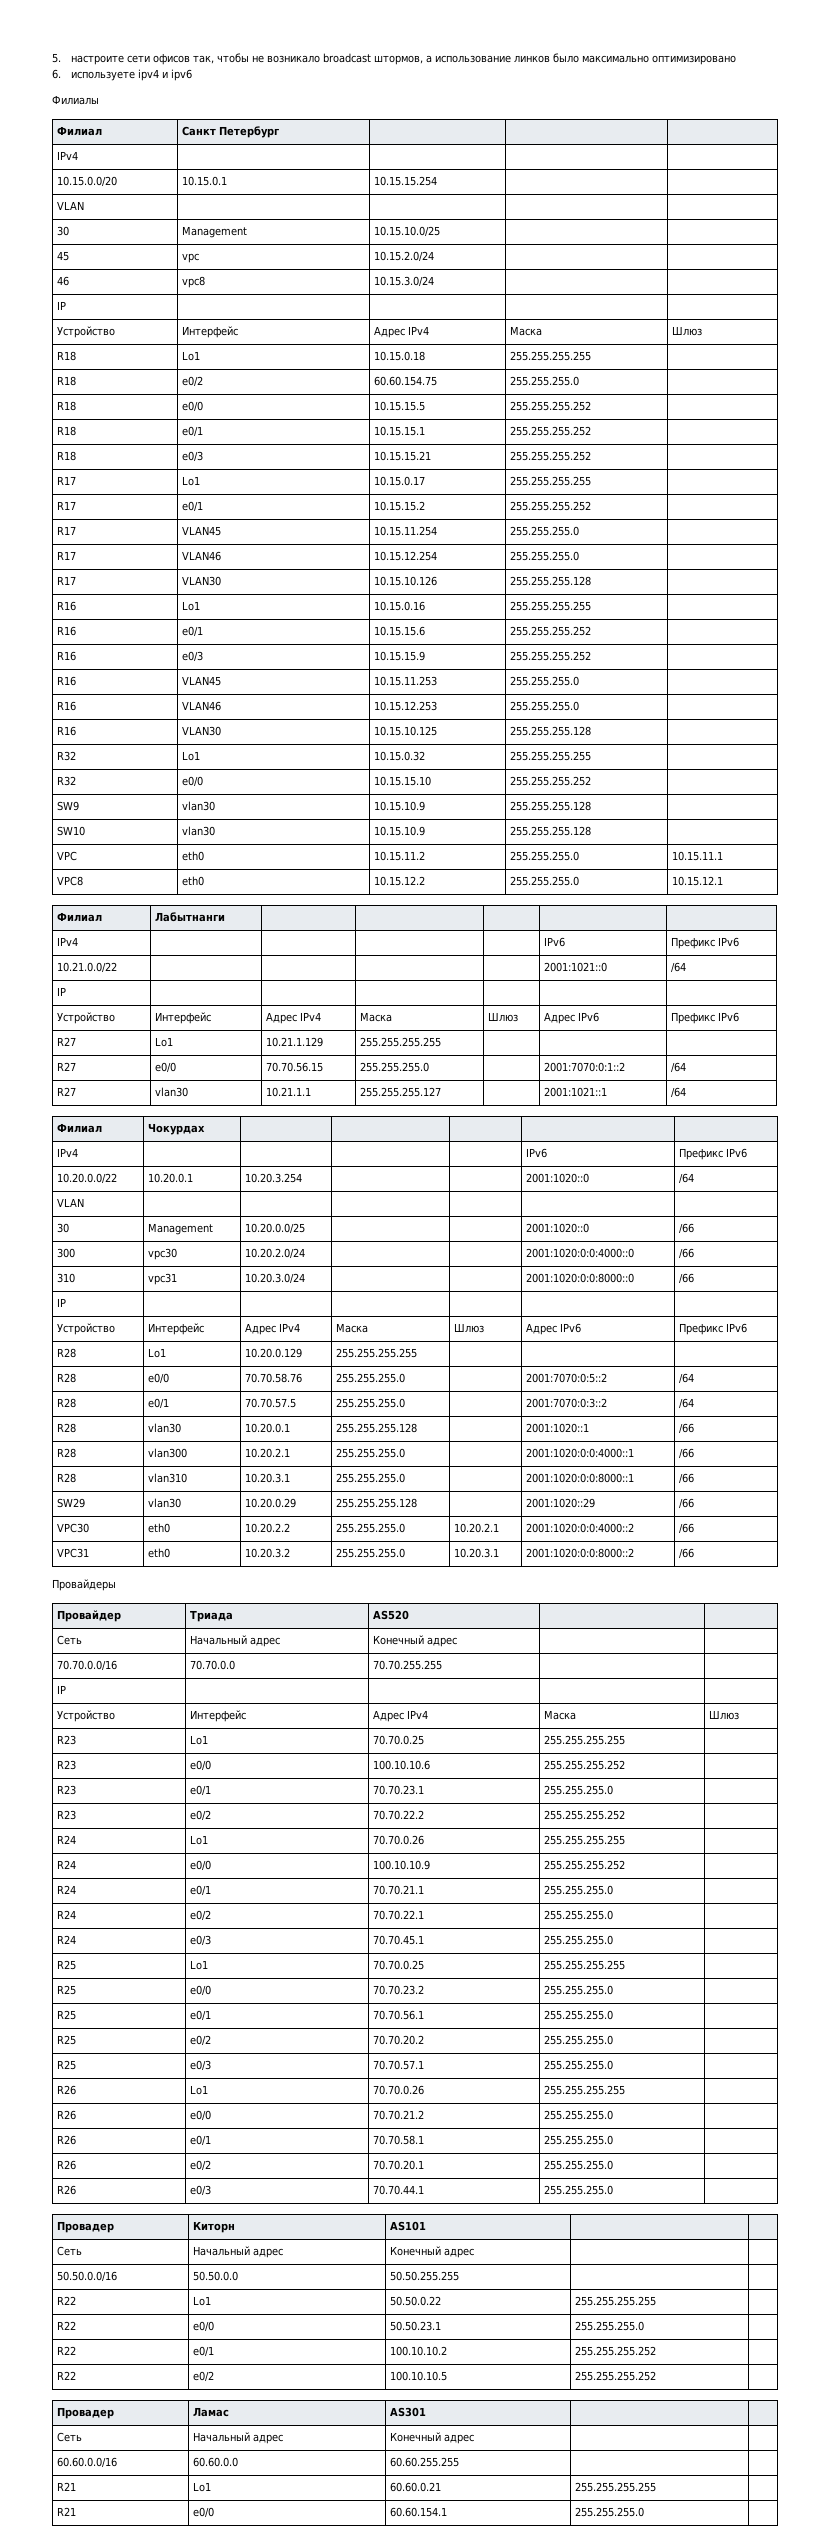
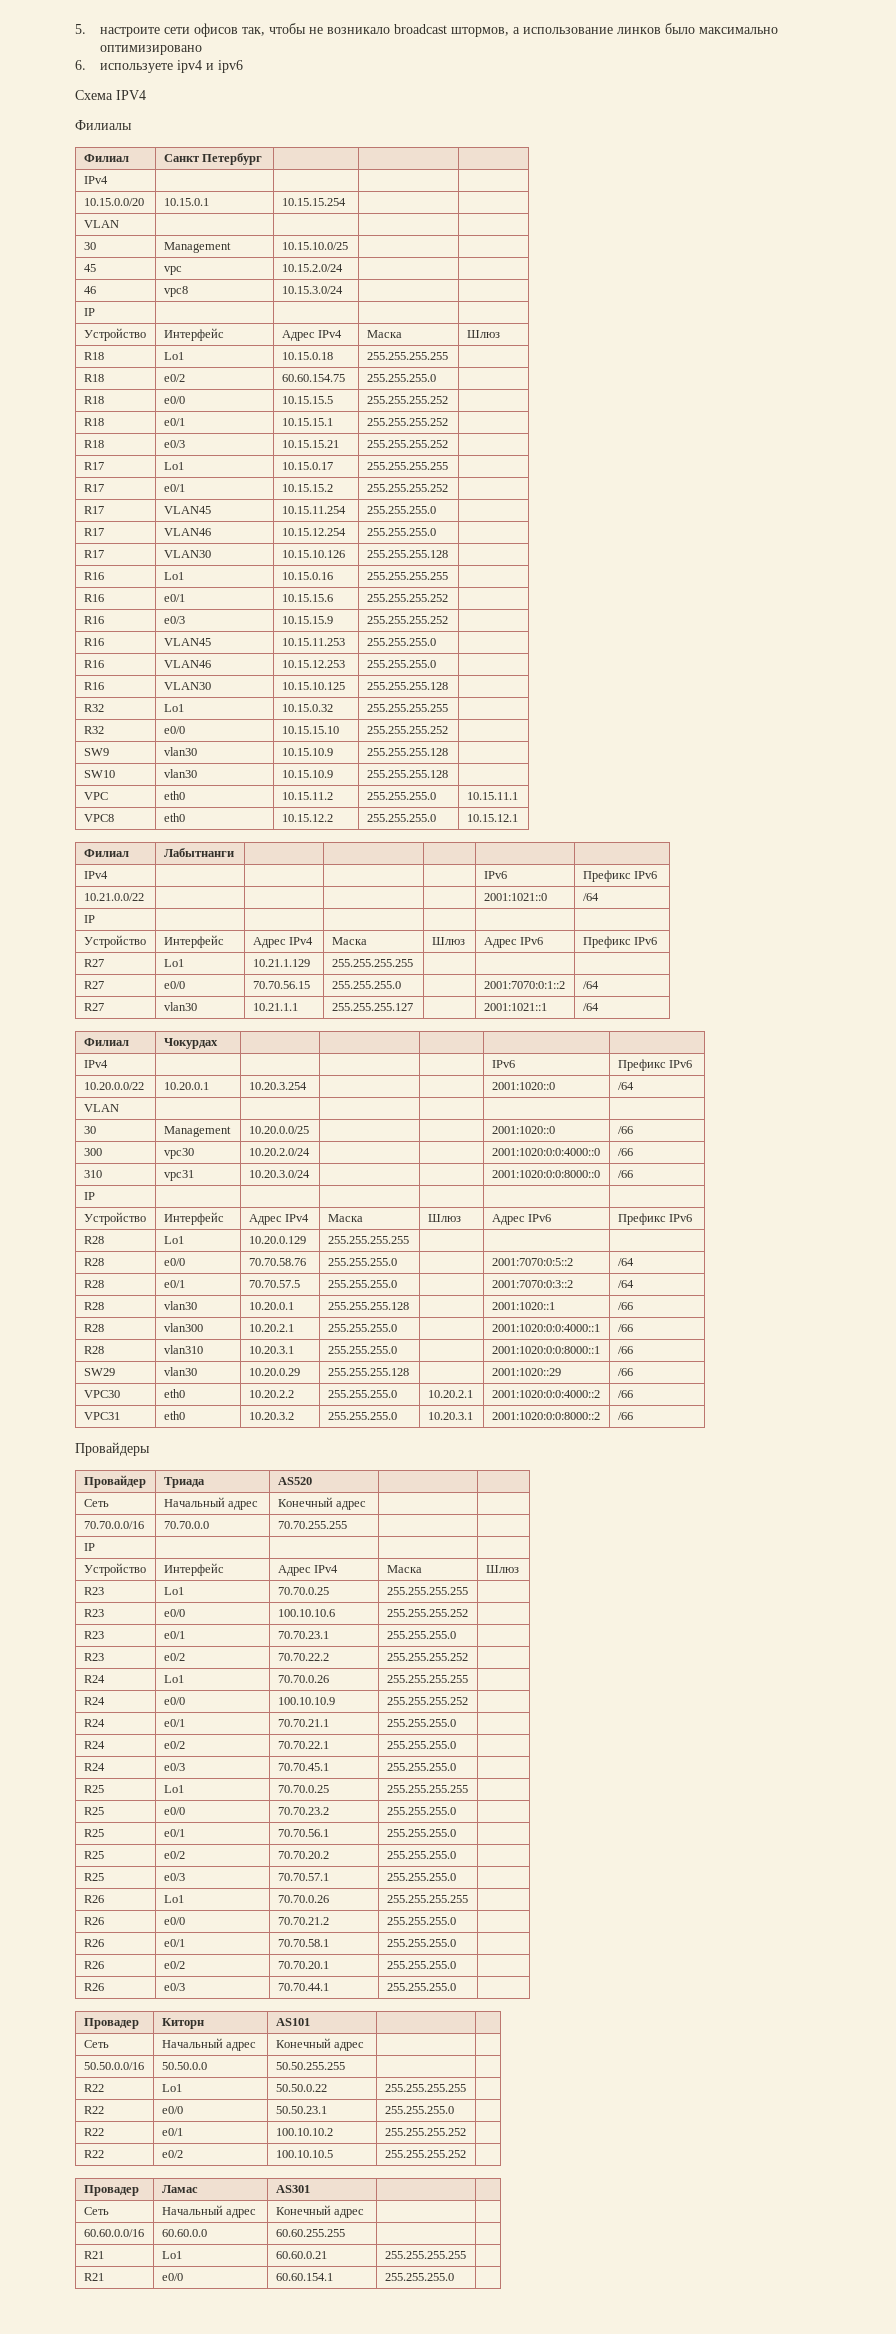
+ Схема IPV4

